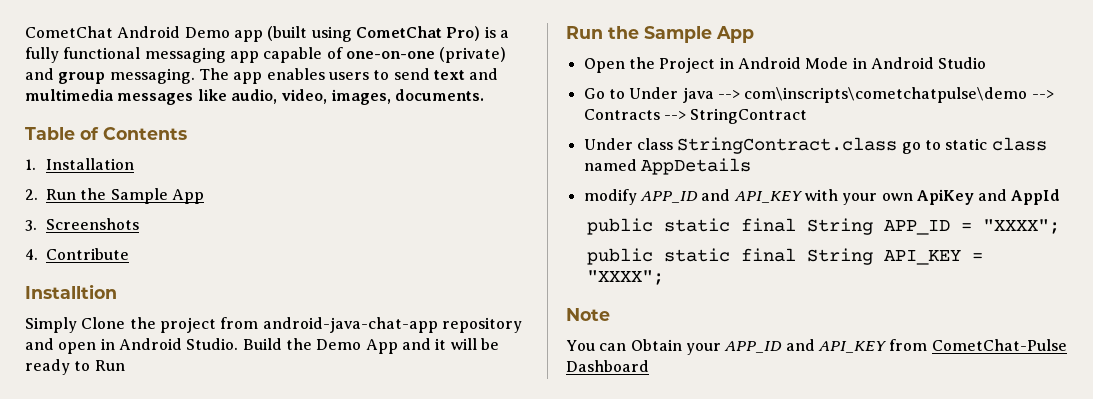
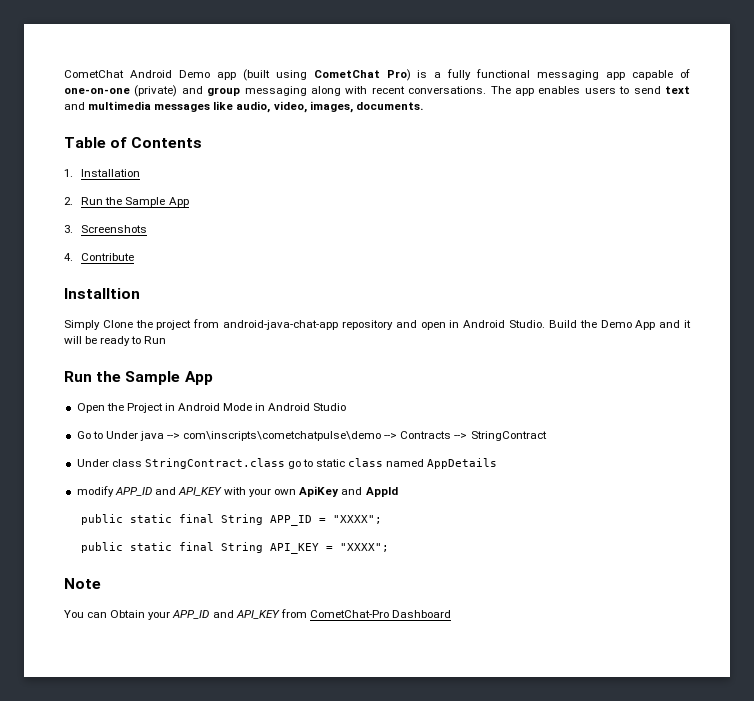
- CometChat Android Demo app (built using CometChat Pro) is a fully functional messaging app capable of one-on-one (private) and group messaging.
+ CometChat Android Demo app (built using CometChat Pro) is a fully functional messaging app capable of one-on-one (private) and group messaging along with recent conversations.
- You can Obtain your APP_ID and API_KEY from CometChat-Pulse Dashboard
+ You can Obtain your APP_ID and API_KEY from CometChat-Pro Dashboard

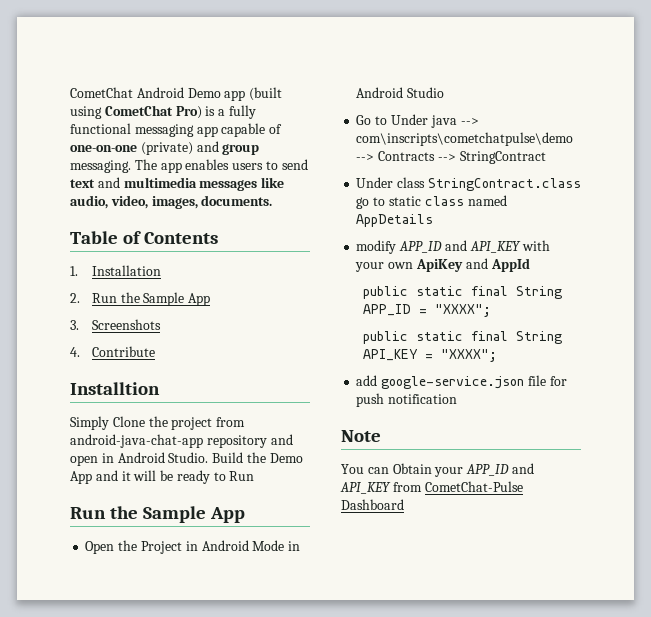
- CometChat Android Demo app (built using CometChat Pro) is a fully functional messaging app capable of one-on-one (private) and group messaging along with recent conversations.
+ CometChat Android Demo app (built using CometChat Pro) is a fully functional messaging app capable of one-on-one (private) and group messaging.
+ add google-service.json file for push notification
- You can Obtain your APP_ID and API_KEY from CometChat-Pro Dashboard
+ You can Obtain your APP_ID and API_KEY from CometChat-Pulse Dashboard

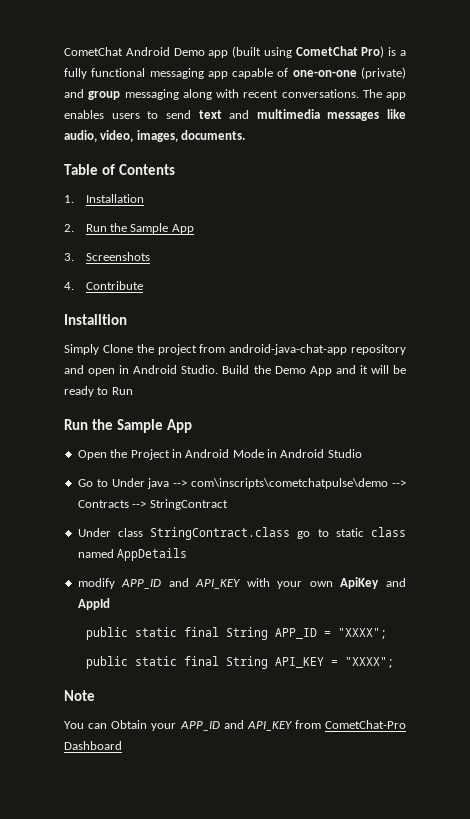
- CometChat Android Demo app (built using CometChat Pro) is a fully functional messaging app capable of one-on-one (private) and group messaging.
+ CometChat Android Demo app (built using CometChat Pro) is a fully functional messaging app capable of one-on-one (private) and group messaging along with recent conversations.
- add google-service.json file for push notification
- You can Obtain your APP_ID and API_KEY from CometChat-Pulse Dashboard
+ You can Obtain your APP_ID and API_KEY from CometChat-Pro Dashboard

